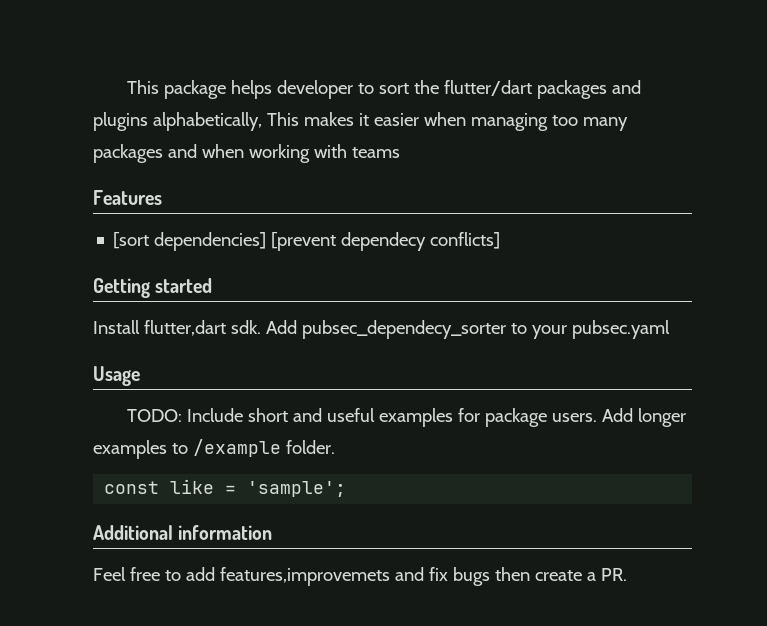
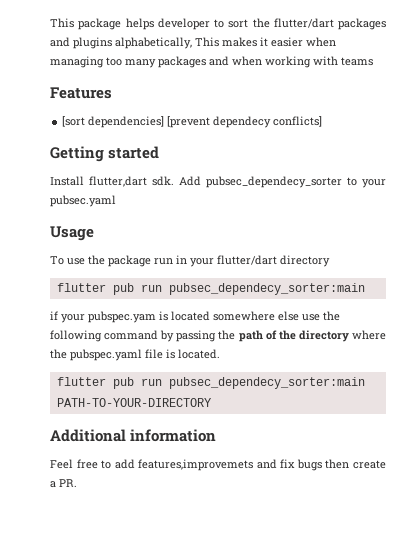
- TODO: Include short and useful examples for package users. Add longer examples to /example folder.
- const like = 'sample';
+ To use the package run in your flutter/dart directory
+ flutter pub run pubsec_dependecy_sorter:main
+ if your pubspec.yam is located somewhere else use the following command by passing the path of the directory where the pubspec.yaml file is located.
+ flutter pub run pubsec_dependecy_sorter:main PATH-TO-YOUR-DIRECTORY

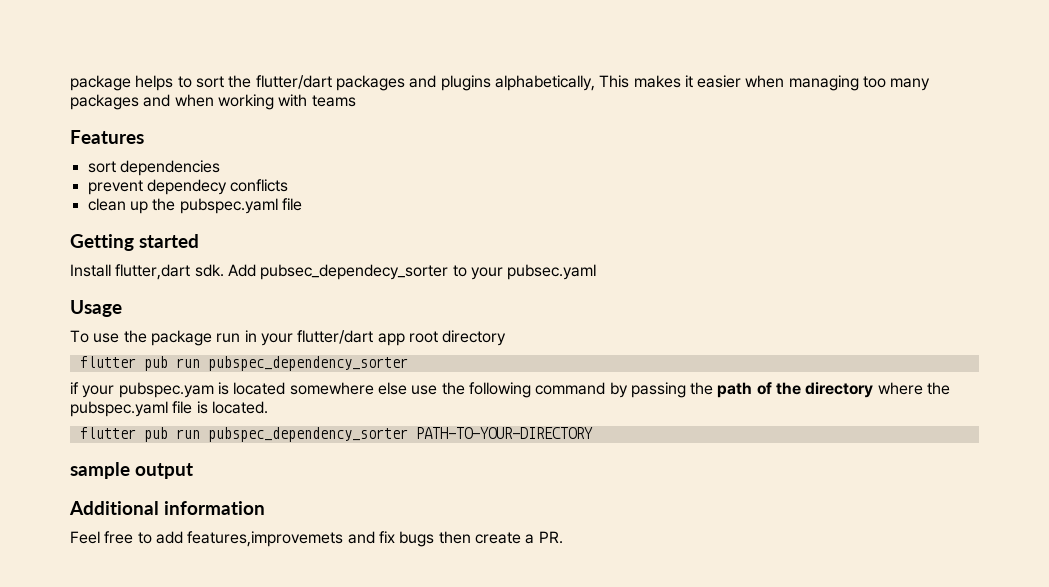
- This package helps developer to sort the flutter/dart packages and plugins alphabetically, This makes it easier when managing too many packages and when working with teams
+ package helps to sort the flutter/dart packages and plugins alphabetically, This makes it easier when managing too many packages and when working with teams
- [sort dependencies] [prevent dependecy conflicts]
+ sort dependencies
+ prevent dependecy conflicts
+ clean up the pubspec.yaml file
- To use the package run in your flutter/dart directory
- flutter pub run pubsec_dependecy_sorter:main
+ To use the package run in your flutter/dart app root directory
+ flutter pub run pubspec_dependency_sorter
- flutter pub run pubsec_dependecy_sorter:main PATH-TO-YOUR-DIRECTORY
+ flutter pub run pubspec_dependency_sorter PATH-TO-YOUR-DIRECTORY
+ sample output

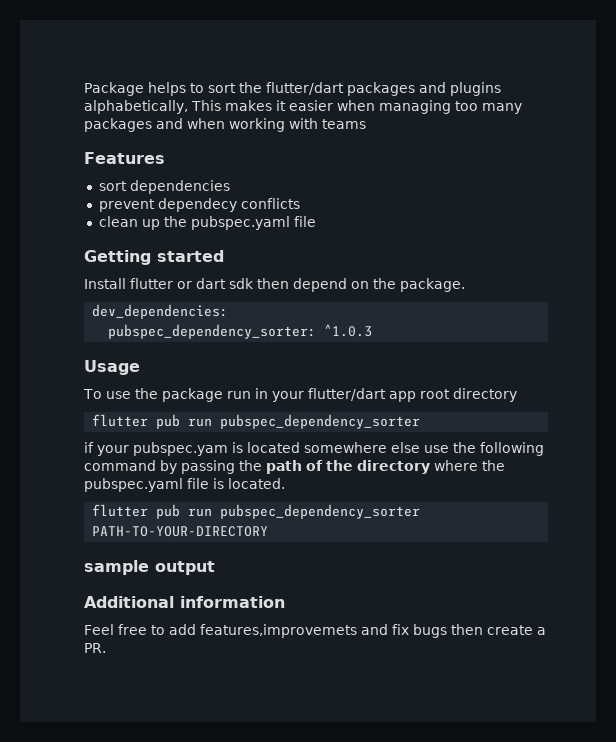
- package helps to sort the flutter/dart packages and plugins alphabetically, This makes it easier when managing too many packages and when working with teams
+ Package helps to sort the flutter/dart packages and plugins alphabetically, This makes it easier when managing too many packages and when working with teams
- Install flutter,dart sdk. Add pubsec_dependecy_sorter to your pubsec.yaml
+ Install flutter or dart sdk then depend on the package.
+ dev_dependencies:
+ pubspec_dependency_sorter: ^1.0.3

